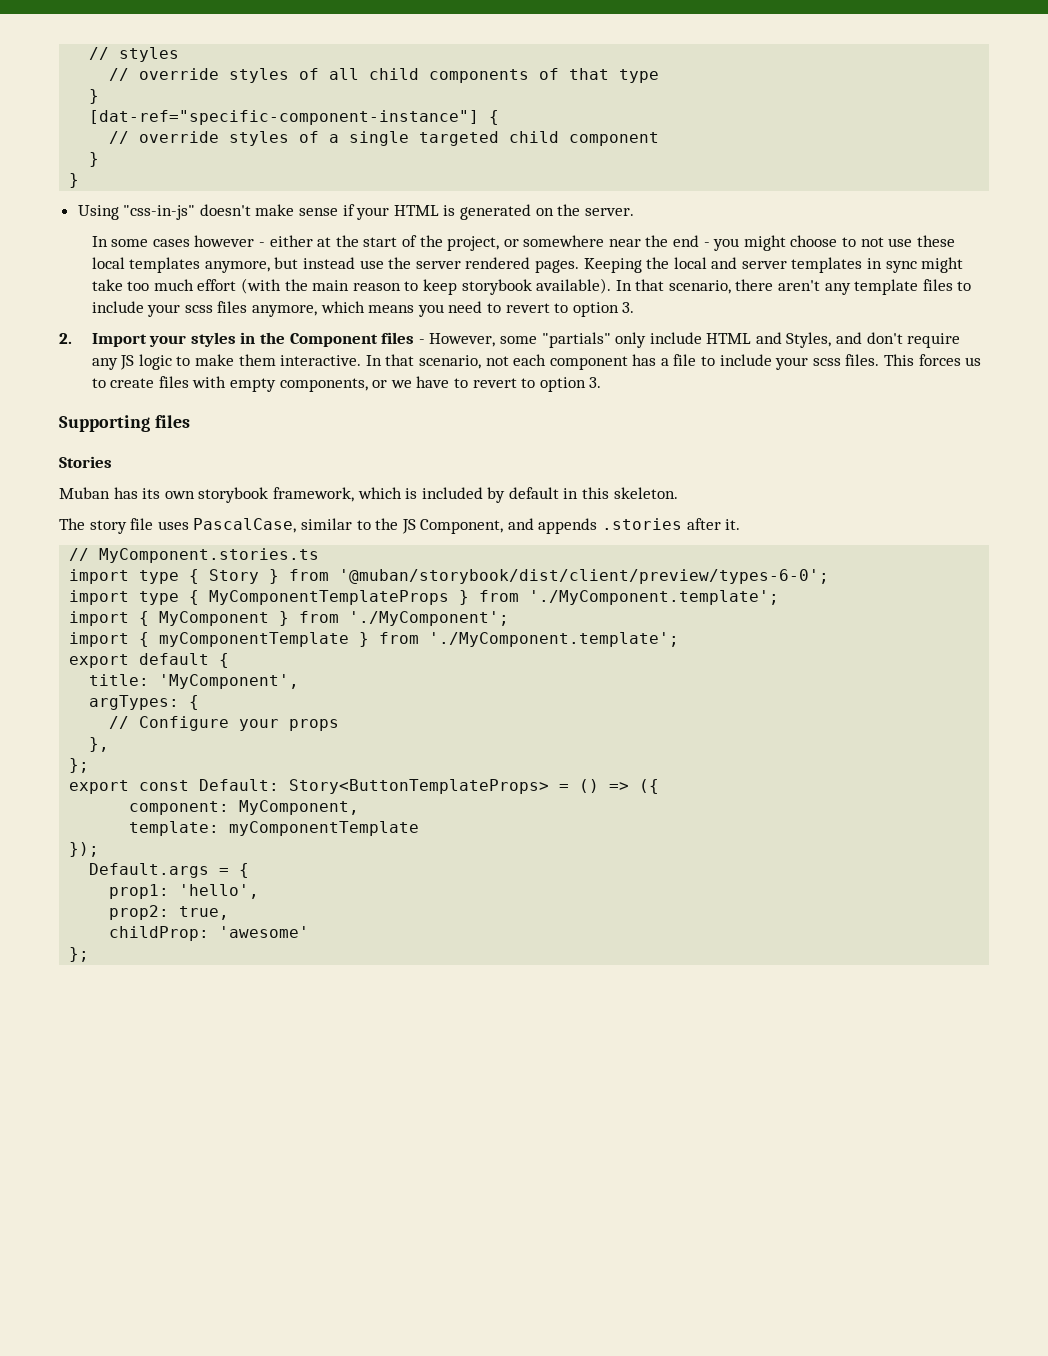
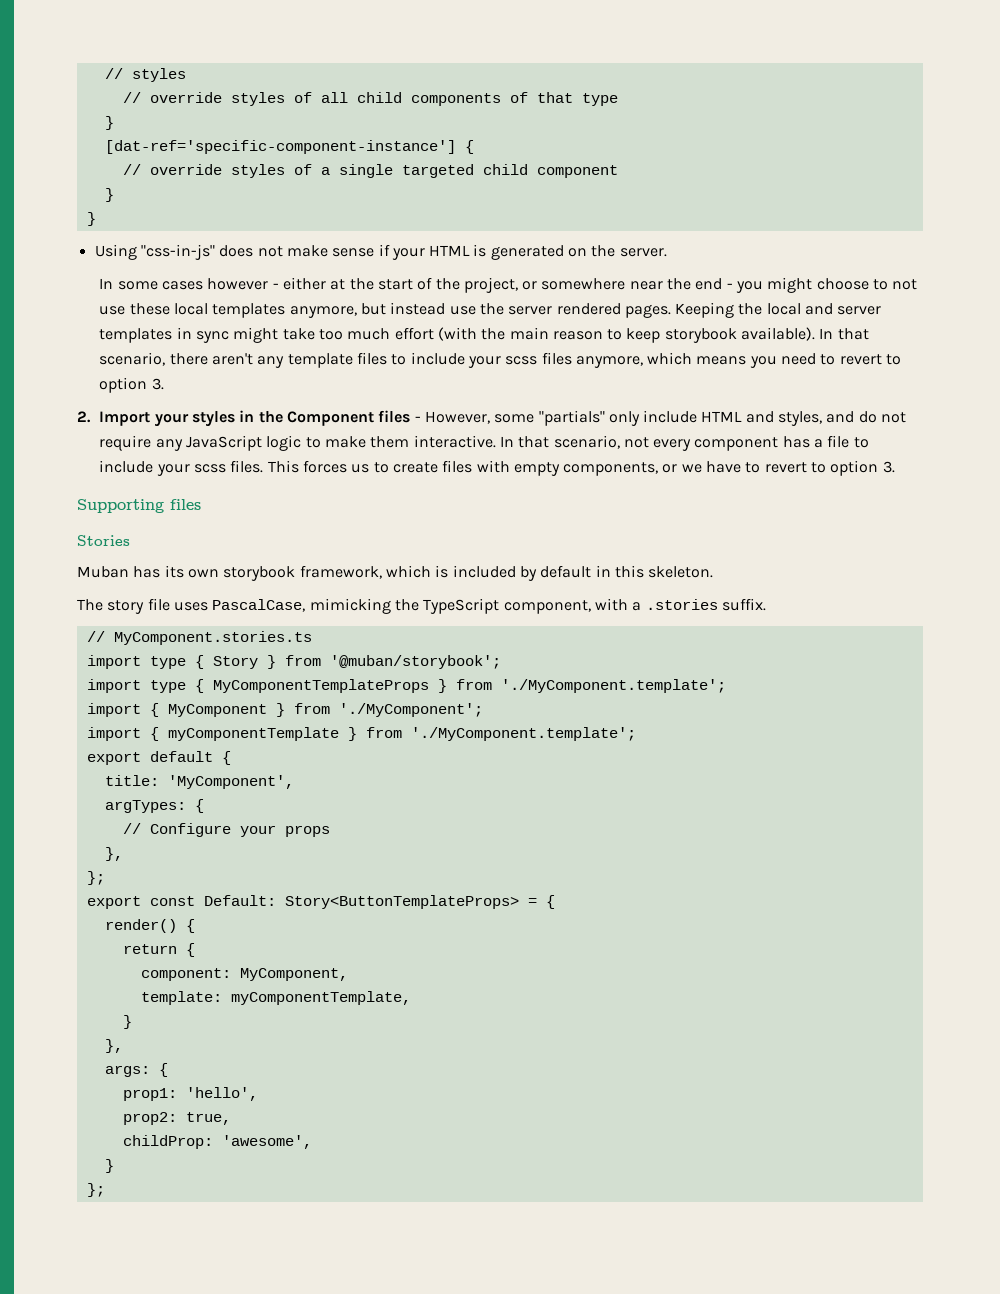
- [dat-ref="specific-component-instance"] {
+ [dat-ref='specific-component-instance'] {
- Using "css-in-js" doesn't make sense if your HTML is generated on the server.
+ Using "css-in-js" does not make sense if your HTML is generated on the server.
- 2. Import your styles in the Component files - However, some "partials" only include HTML and Styles, and don't require any JS logic to make them interactive.
+ 2. Import your styles in the Component files - However, some "partials" only include HTML and styles, and do not require any JavaScript logic to make them interactive.
- In that scenario, not each component has a file to include your scss files.
+ In that scenario, not every component has a file to include your scss files.
- The story file uses PascalCase, similar to the JS Component, and appends .stories after it.
+ The story file uses PascalCase, mimicking the TypeScript component, with a .stories suffix.
- import type { Story } from '@muban/storybook/dist/client/preview/types-6-0';
+ import type { Story } from '@muban/storybook';
- export const Default: Story<ButtonTemplateProps> = () => ({
+ export const Default: Story<ButtonTemplateProps> = {
+ render() {
+ return {
- template: myComponentTemplate
- });
- Default.args = {
+ template: myComponentTemplate,
+ }
+ },
+ args: {
- childProp: 'awesome'
+ childProp: 'awesome',
+ }

